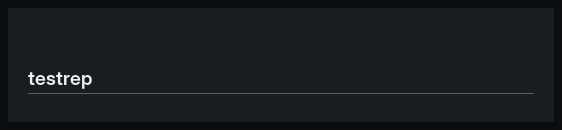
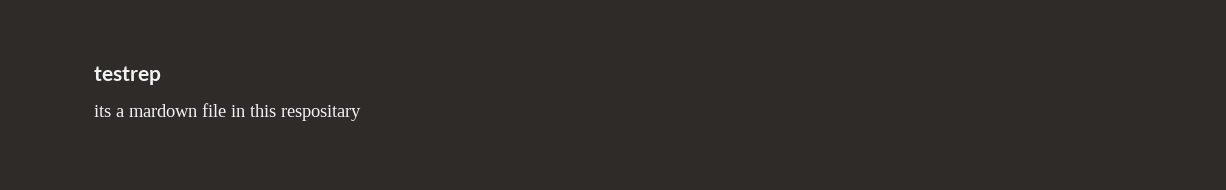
+ its a mardown file in this respositary

